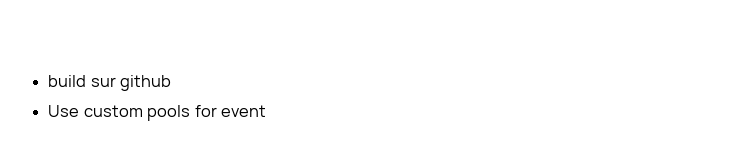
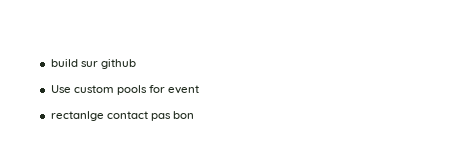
+ rectanlge contact pas bon

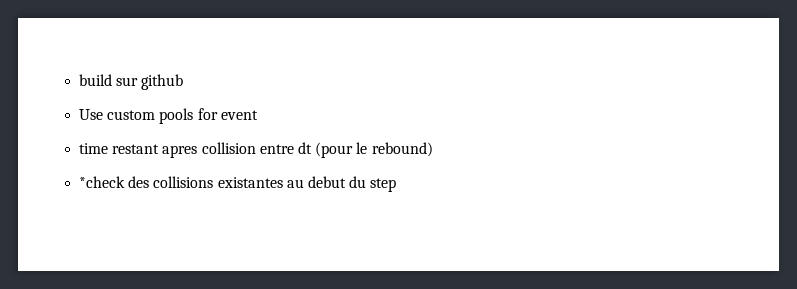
- rectanlge contact pas bon
+ time restant apres collision entre dt (pour le rebound)
+ *check des collisions existantes au debut du step

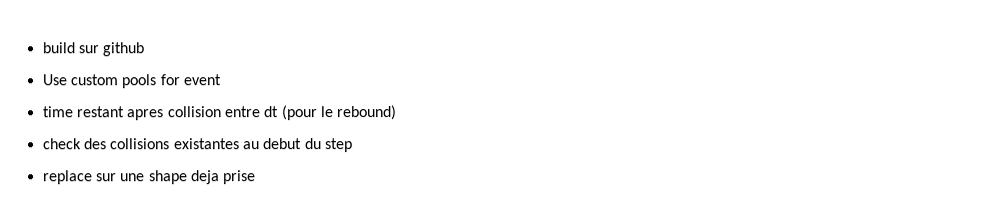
- *check des collisions existantes au debut du step
+ check des collisions existantes au debut du step
+ replace sur une shape deja prise

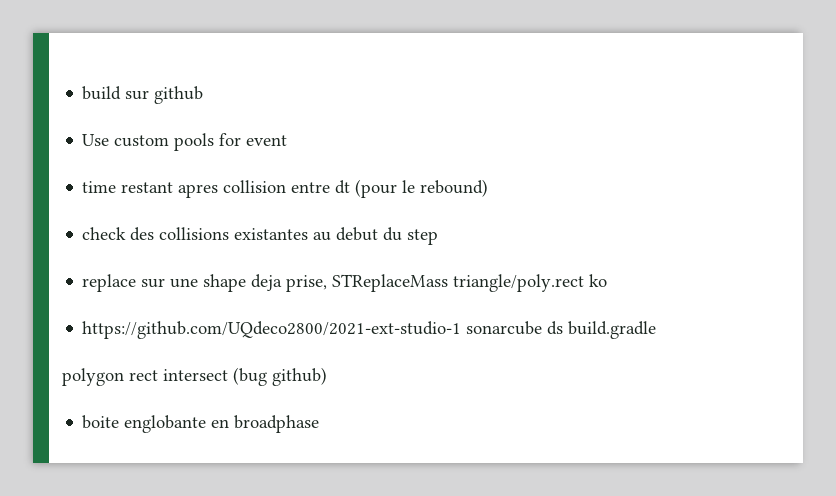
- replace sur une shape deja prise
+ replace sur une shape deja prise, STReplaceMass triangle/poly.rect ko
+ https://github.com/UQdeco2800/2021-ext-studio-1 sonarcube ds build.gradle
+ polygon rect intersect (bug github)
+ boite englobante en broadphase

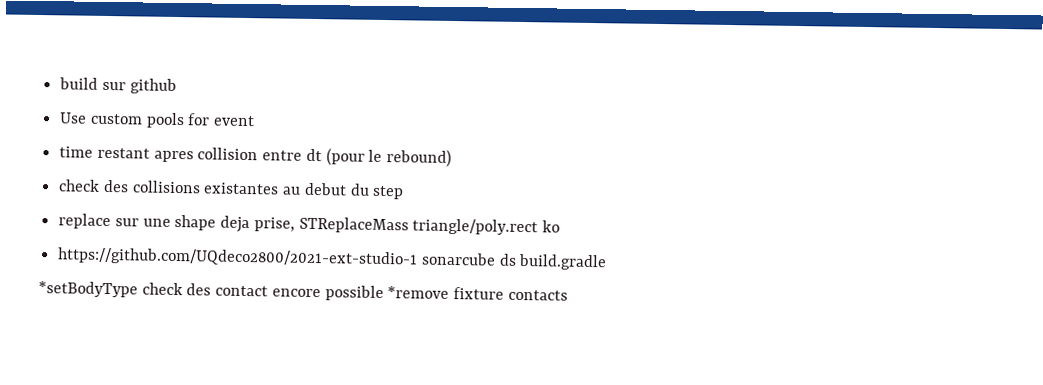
- polygon rect intersect (bug github)
- boite englobante en broadphase
+ *setBodyType check des contact encore possible *remove fixture contacts

